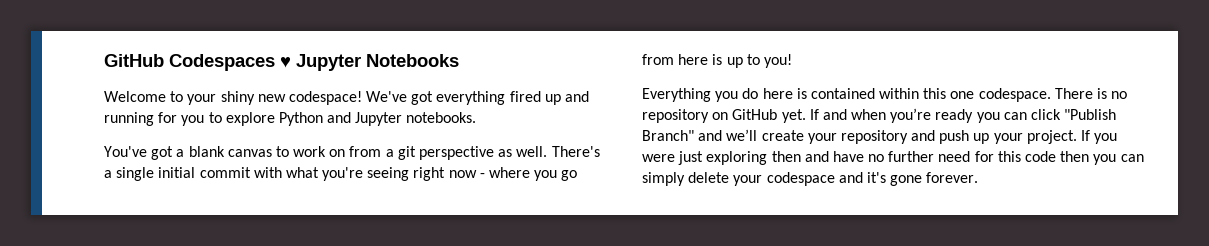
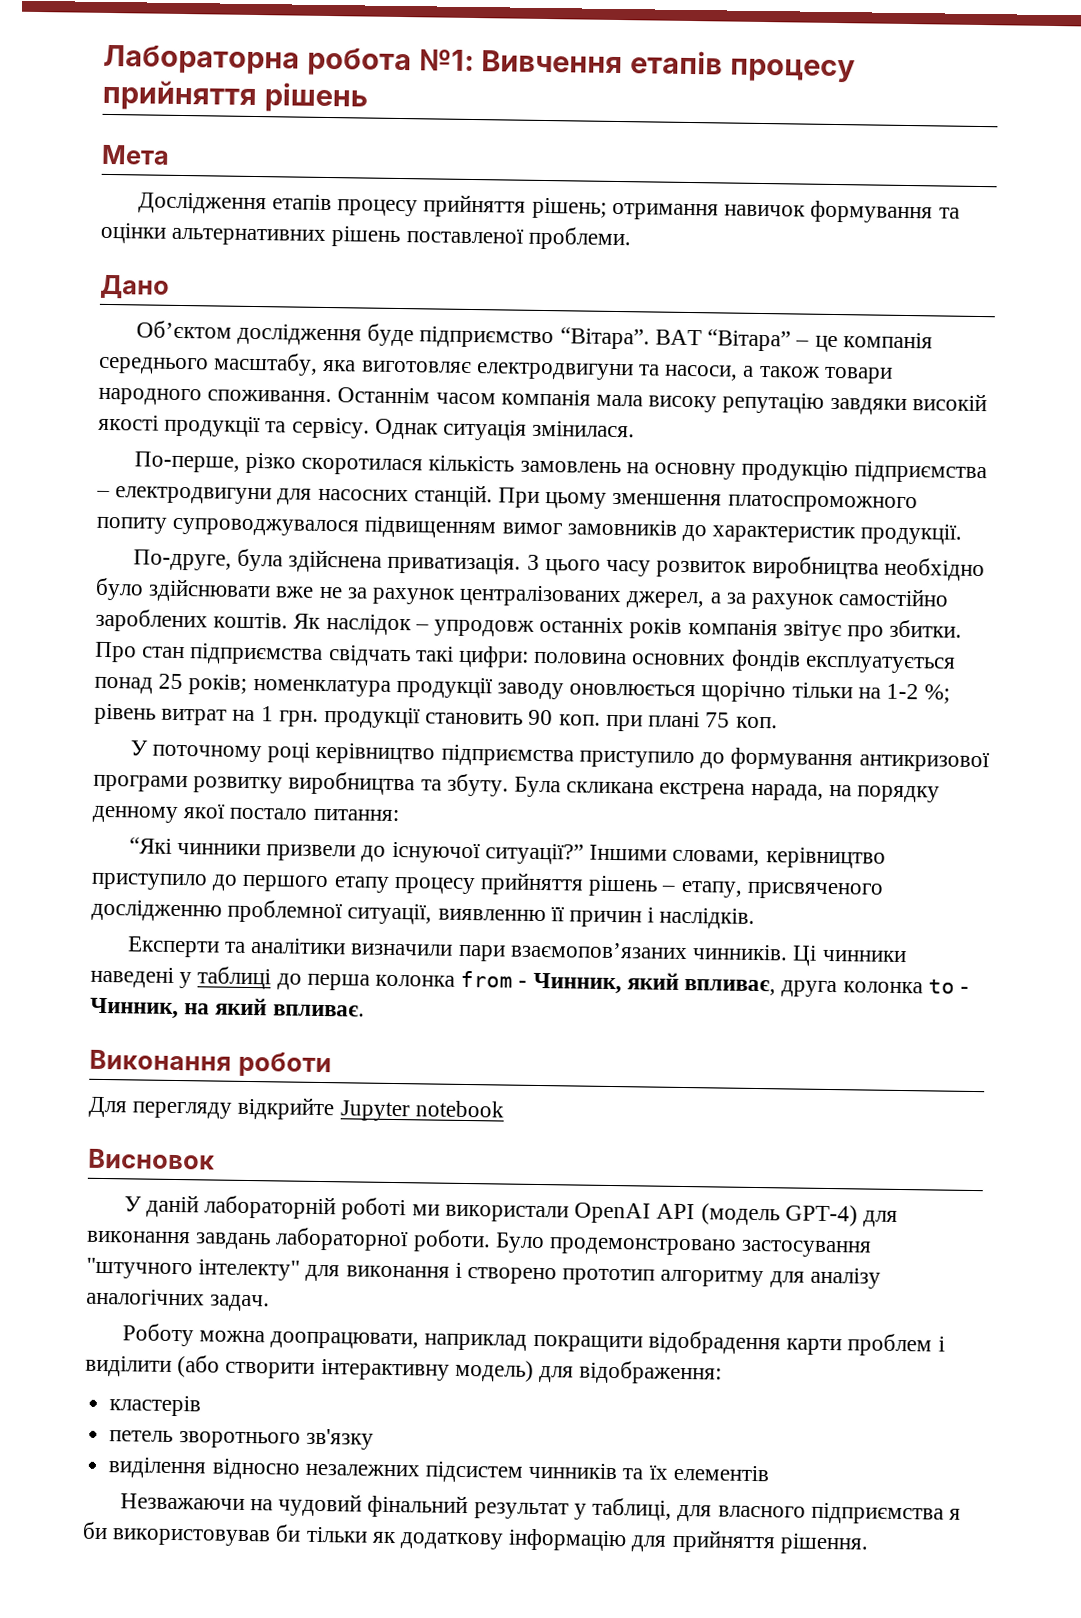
- GitHub Codespaces ♥ Jupyter Notebooks
- Welcome to your shiny new codespace! We've got everything fired up and running for you to explore Python and Jupyter notebooks.
- You've got a blank canvas to work on from a git perspective as well. There's a single initial commit with what you're seeing right now - where you go from here is up to you!
- Everything you do here is contained within this one codespace. There is no repository on GitHub yet. If and when you’re ready you can click "Publish Branch" and we’ll create your repository and push up your project. If you were just exploring then and have no further need for this code then you can simply delete your codespace and it's gone forever.
+ Лабораторна робота №1: Вивчення етапів процесу прийняття рішень
+ Мета
+ Дослідження етапів процесу прийняття рішень; отримання навичок формування та оцінки альтернативних рішень поставленої проблеми.
+ Дано
+ Об’єктом дослідження буде підприємство “Вітара”. ВАТ “Вітара” – це компанія середнього масштабу, яка виготовляє електродвигуни та насоси, а також товари народного споживання. Останнім часом компанія мала високу репутацію завдяки високій якості продукції та сервісу. Однак ситуація змінилася.
+ По-перше, різко скоротилася кількість замовлень на основну продукцію підприємства – електродвигуни для насосних станцій. При цьому зменшення платоспроможного попиту супроводжувалося підвищенням вимог замовників до характеристик продукції.
+ По-друге, була здійснена приватизація. З цього часу розвиток виробництва необхідно було здійснювати вже не за рахунок централізованих джерел, а за рахунок самостійно зароблених коштів. Як наслідок – упродовж останніх років компанія звітує про збитки. Про стан підприємства свідчать такі цифри: половина основних фондів експлуатується понад 25 років; номенклатура продукції заводу оновлюється щорічно тільки на 1-2 %; рівень витрат на 1 грн. продукції становить 90 коп. при плані 75 коп.
+ У поточному році керівництво підприємства приступило до формування антикризової програми розвитку виробництва та збуту. Була скликана екстрена нарада, на порядку денному якої постало питання:
+ “Які чинники призвели до існуючої ситуації?” Іншими словами, керівництво приступило до першого етапу процесу прийняття рішень – етапу, присвяченого дослідженню проблемної ситуації, виявленню її причин і наслідків.
+ Експерти та аналітики визначили пари взаємопов’язаних чинників. Ці чинники наведені у таблиці до перша колонка from - Чинник, який впливає, друга колонка to - Чинник, на який впливає.
+ Виконання роботи
+ Для перегляду відкрийте Jupyter notebook
+ Висновок
+ У даній лабораторній роботі ми використали OpenAI API (модель GPT-4) для виконання завдань лабораторної роботи. Було продемонстровано застосування "штучного інтелекту" для виконання і створено прототип алгоритму для аналізу аналогічних задач.
+ Роботу можна доопрацювати, наприклад покращити відобрадення карти проблем і виділити (або створити інтерактивну модель) для відображення:
+ кластерів
+ петель зворотнього зв'язку
+ виділення відносно незалежних підсистем чинників та їх елементів
+ Незважаючи на чудовий фінальний результат у таблиці, для власного підприємства я би використовував би тільки як додаткову інформацію для прийняття рішення.

